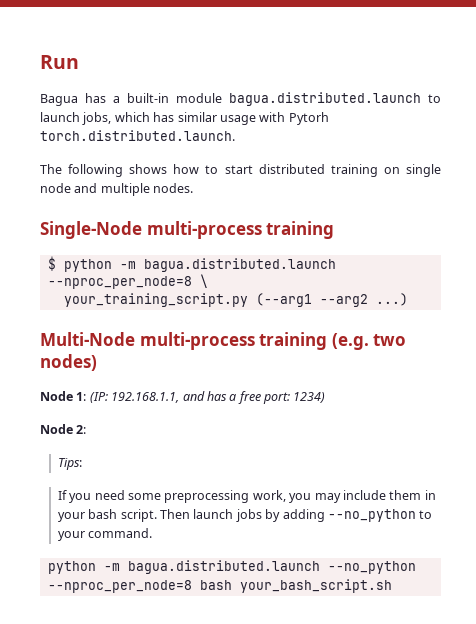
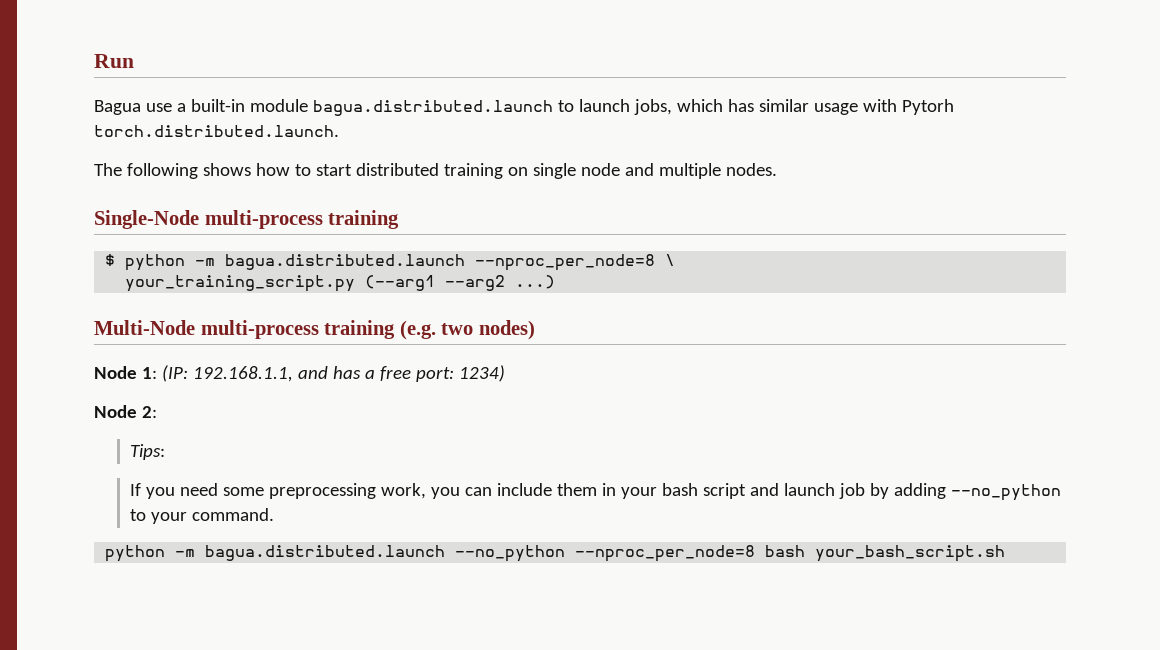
- Bagua has a built-in module bagua.distributed.launch to launch jobs, which has similar usage with Pytorh torch.distributed.launch.
+ Bagua use a built-in module bagua.distributed.launch to launch jobs, which has similar usage with Pytorh torch.distributed.launch.
- If you need some preprocessing work, you may include them in your bash script. Then launch jobs by adding --no_python to your command.
+ If you need some preprocessing work, you can include them in your bash script and launch job by adding --no_python to your command.

